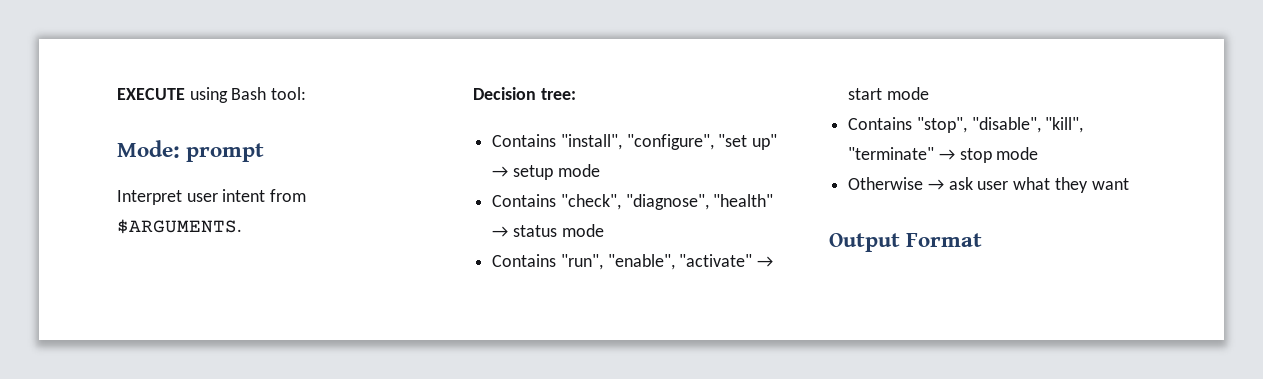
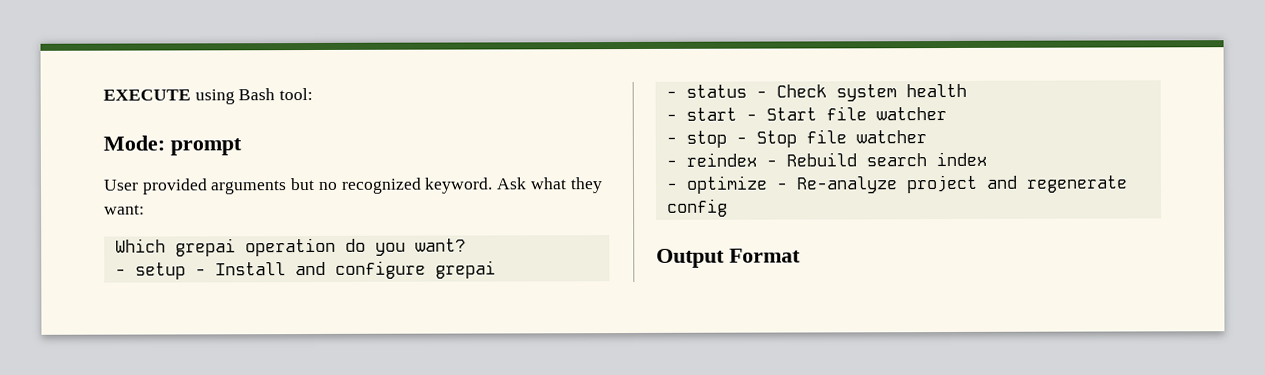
- Interpret user intent from $ARGUMENTS.
- Decision tree:
- Contains "install", "configure", "set up" → setup mode
- Contains "check", "diagnose", "health" → status mode
- Contains "run", "enable", "activate" → start mode
- Contains "stop", "disable", "kill", "terminate" → stop mode
- Otherwise → ask user what they want
+ User provided arguments but no recognized keyword. Ask what they want:
+ Which grepai operation do you want?
+ - setup - Install and configure grepai
+ - status - Check system health
+ - start - Start file watcher
+ - stop - Stop file watcher
+ - reindex - Rebuild search index
+ - optimize - Re-analyze project and regenerate config

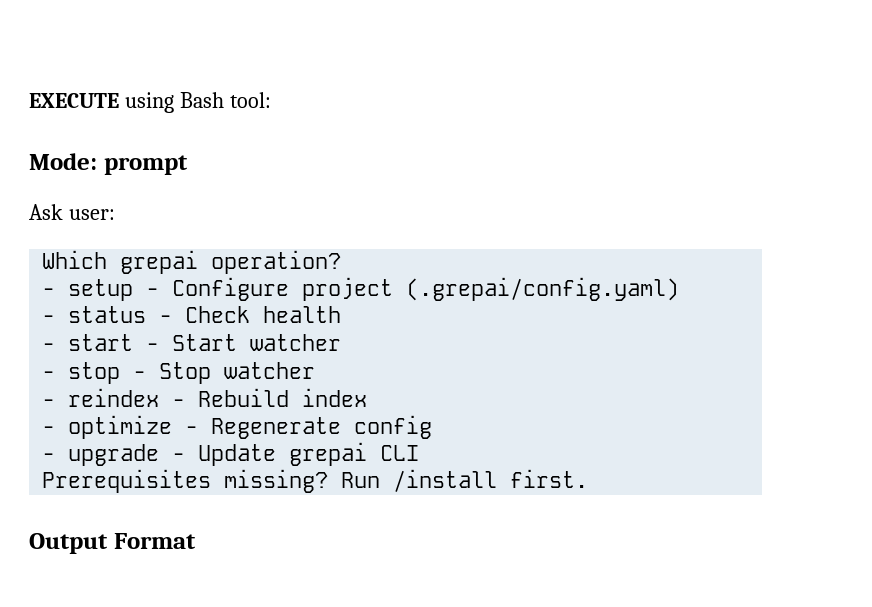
- User provided arguments but no recognized keyword. Ask what they want:
- Which grepai operation do you want?
+ Ask user:
+ Which grepai operation?
- - setup - Install and configure grepai
+ - setup - Configure project (.grepai/config.yaml)
- - status - Check system health
+ - status - Check health
- - start - Start file watcher
+ - start - Start watcher
- - stop - Stop file watcher
+ - stop - Stop watcher
- - reindex - Rebuild search index
+ - reindex - Rebuild index
- - optimize - Re-analyze project and regenerate config
+ - optimize - Regenerate config
+ - upgrade - Update grepai CLI
+ Prerequisites missing? Run /install first.

